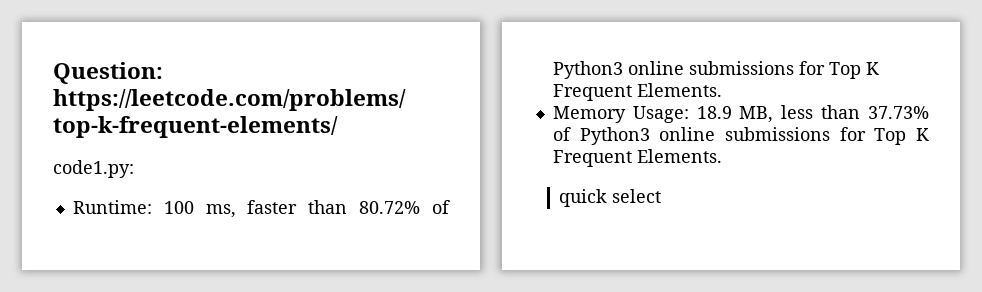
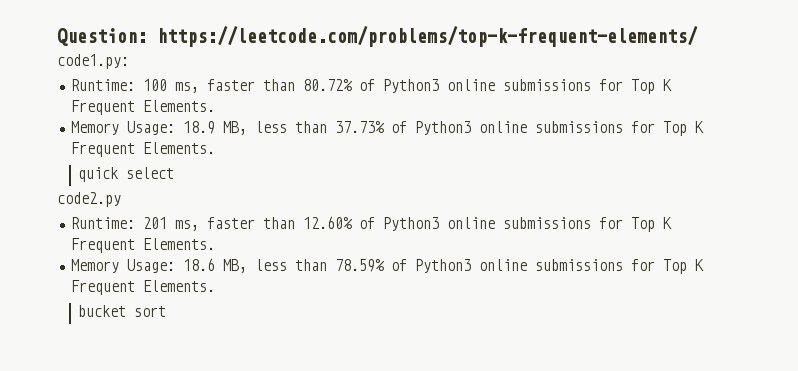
+ code2.py
+ Runtime: 201 ms, faster than 12.60% of Python3 online submissions for Top K Frequent Elements.
+ Memory Usage: 18.6 MB, less than 78.59% of Python3 online submissions for Top K Frequent Elements.
+ bucket sort

